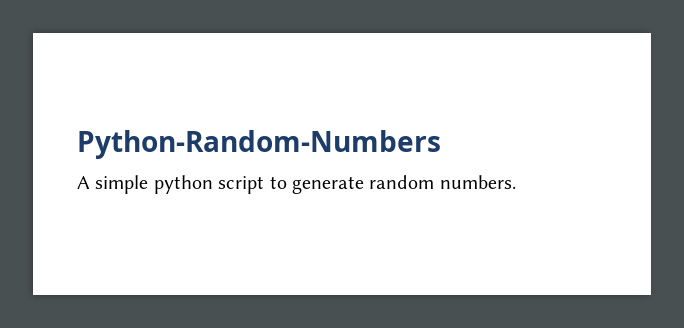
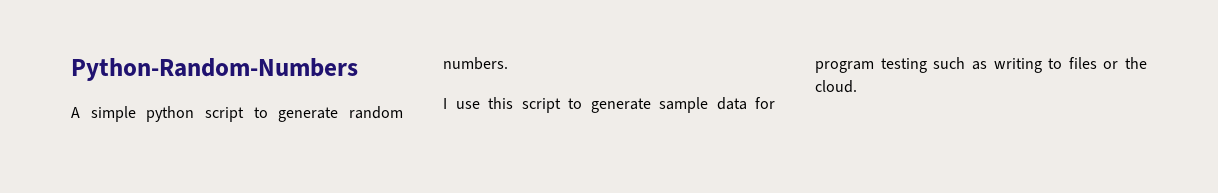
+ I use this script to generate sample data for program testing such as writing to files or the cloud.

